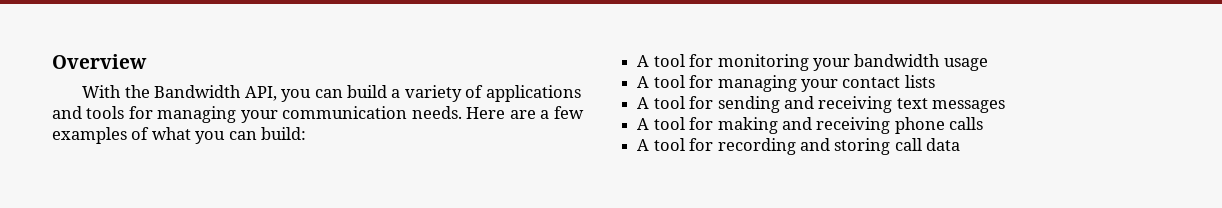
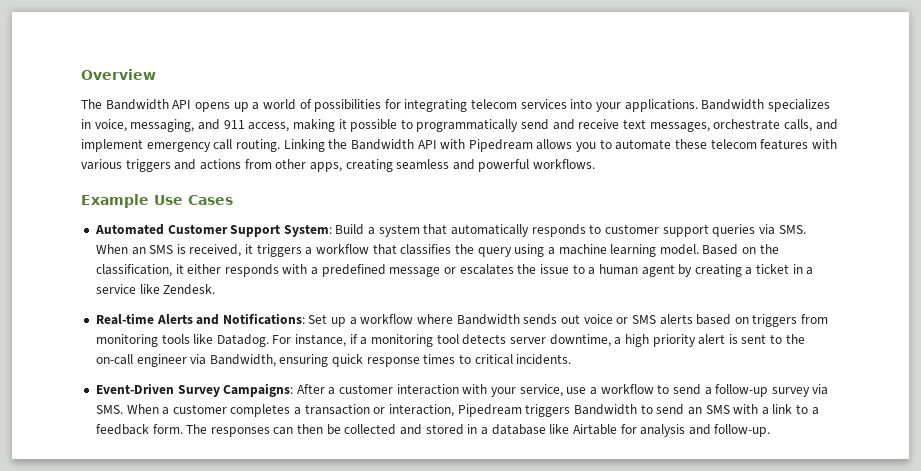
- With the Bandwidth API, you can build a variety of applications and tools for managing your communication needs. Here are a few examples of what you can build:
- A tool for monitoring your bandwidth usage
- A tool for managing your contact lists
- A tool for sending and receiving text messages
- A tool for making and receiving phone calls
- A tool for recording and storing call data
+ The Bandwidth API opens up a world of possibilities for integrating telecom services into your applications. Bandwidth specializes in voice, messaging, and 911 access, making it possible to programmatically send and receive text messages, orchestrate calls, and implement emergency call routing. Linking the Bandwidth API with Pipedream allows you to automate these telecom features with various triggers and actions from other apps, creating seamless and powerful workflows.
+ Example Use Cases
+ Automated Customer Support System: Build a system that automatically responds to customer support queries via SMS. When an SMS is received, it triggers a workflow that classifies the query using a machine learning model. Based on the classification, it either responds with a predefined message or escalates the issue to a human agent by creating a ticket in a service like Zendesk.
+ Real-time Alerts and Notifications: Set up a workflow where Bandwidth sends out voice or SMS alerts based on triggers from monitoring tools like Datadog. For instance, if a monitoring tool detects server downtime, a high priority alert is sent to the on-call engineer via Bandwidth, ensuring quick response times to critical incidents.
+ Event-Driven Survey Campaigns: After a customer interaction with your service, use a workflow to send a follow-up survey via SMS. When a customer completes a transaction or interaction, Pipedream triggers Bandwidth to send an SMS with a link to a feedback form. The responses can then be collected and stored in a database like Airtable for analysis and follow-up.

